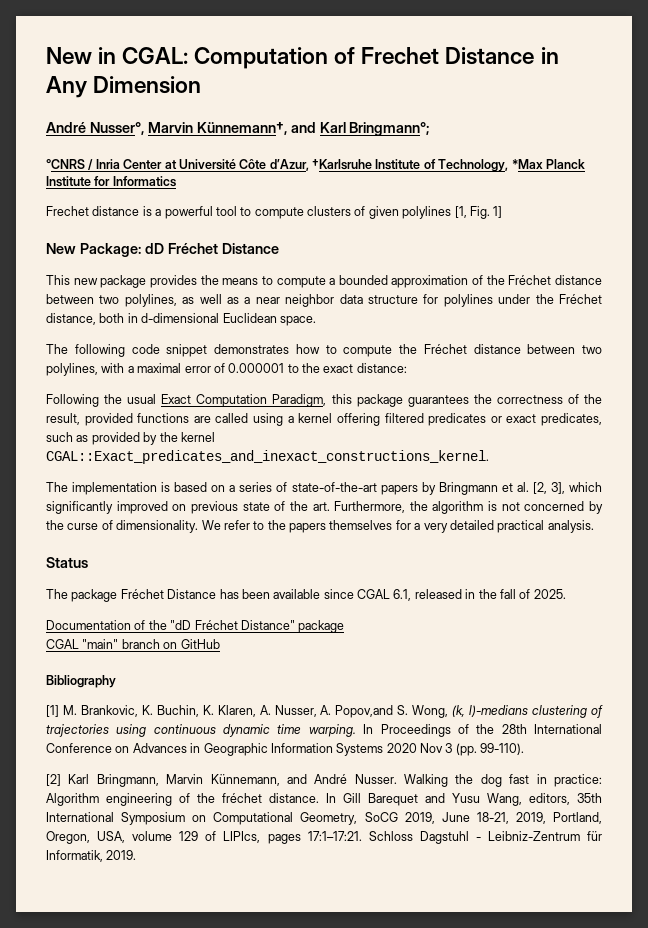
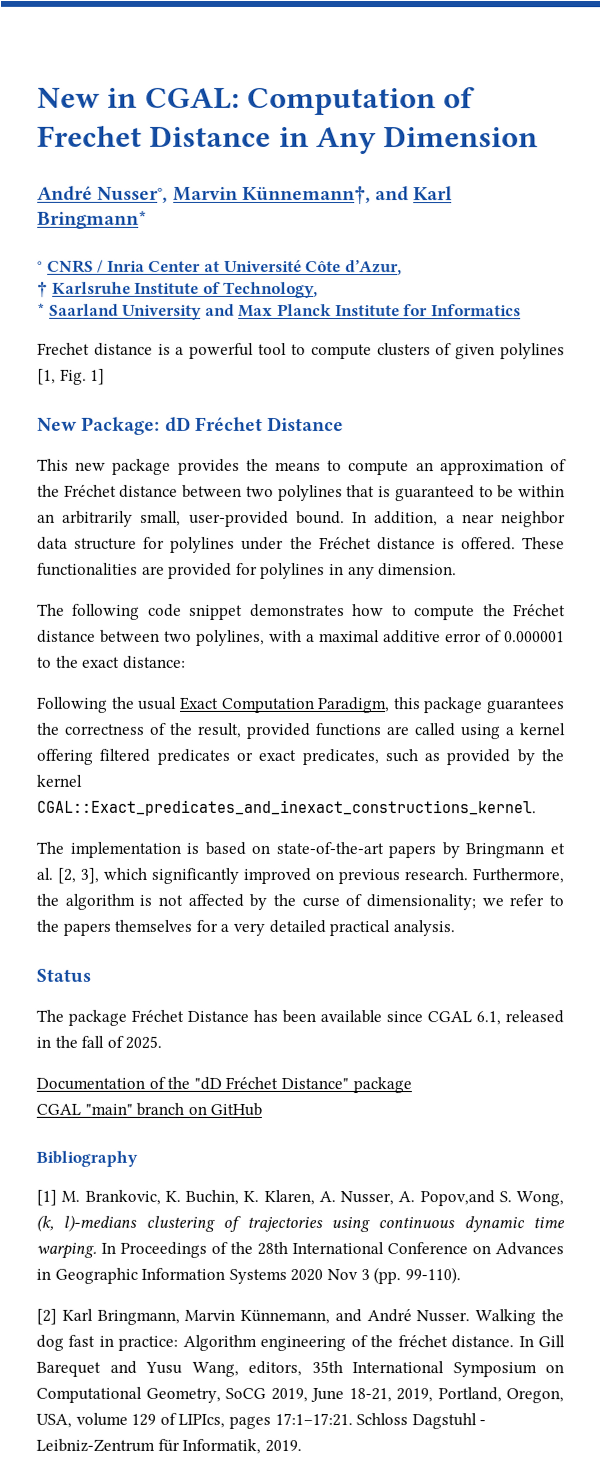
- André Nusser°, Marvin Künnemann†, and Karl Bringmann°;
- °CNRS / Inria Center at Université Côte d’Azur, †Karlsruhe Institute of Technology, *Max Planck Institute for Informatics
+ André Nusser°, Marvin Künnemann†, and Karl Bringmann*
+ ° CNRS / Inria Center at Université Côte d’Azur,
+ † Karlsruhe Institute of Technology,
+ * Saarland University and Max Planck Institute for Informatics
- This new package provides the means to compute a bounded approximation of the Fréchet distance between two polylines, as well as a near neighbor data structure for polylines under the Fréchet distance, both in d-dimensional Euclidean space.
+ This new package provides the means to compute an approximation of the Fréchet distance between two polylines that is guaranteed to be within an arbitrarily small, user-provided bound. In addition, a near neighbor data structure for polylines under the Fréchet distance is offered. These functionalities are provided for polylines in any dimension.
- The following code snippet demonstrates how to compute the Fréchet distance between two polylines, with a maximal error of 0.000001 to the exact distance:
+ The following code snippet demonstrates how to compute the Fréchet distance between two polylines, with a maximal additive error of 0.000001 to the exact distance:
- The implementation is based on a series of state-of-the-art papers by Bringmann et al. [2, 3], which significantly improved on previous state of the art. Furthermore, the algorithm is not concerned by the curse of dimensionality. We refer to the papers themselves for a very detailed practical analysis.
+ The implementation is based on state-of-the-art papers by Bringmann et al. [2, 3], which significantly improved on previous research. Furthermore, the algorithm is not affected by the curse of dimensionality; we refer to the papers themselves for a very detailed practical analysis.

